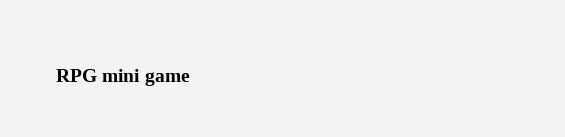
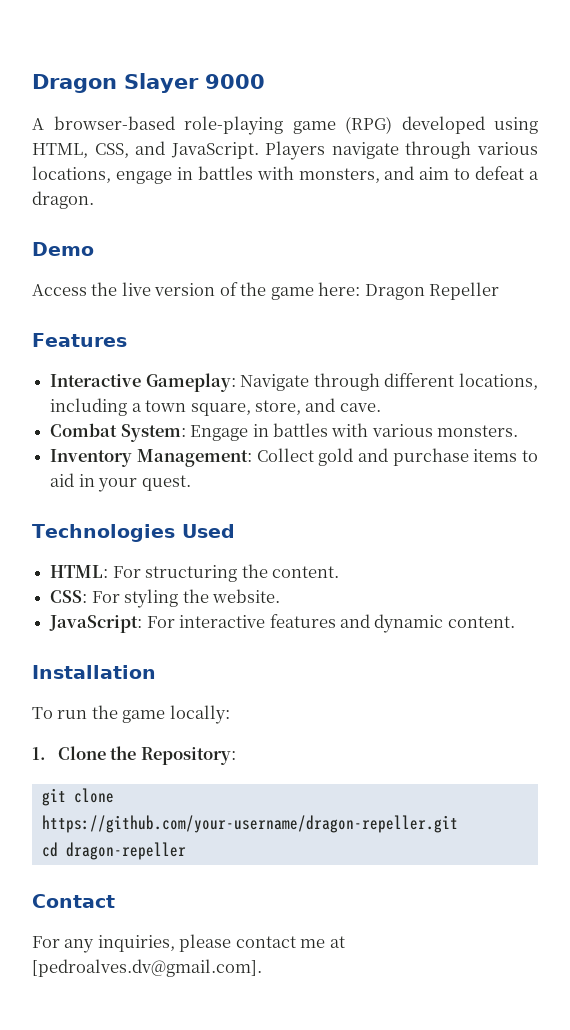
- RPG mini game
+ Dragon Slayer 9000
+ A browser-based role-playing game (RPG) developed using HTML, CSS, and JavaScript. Players navigate through various locations, engage in battles with monsters, and aim to defeat a dragon.
+ Demo
+ Access the live version of the game here: Dragon Repeller
+ Features
+ Interactive Gameplay: Navigate through different locations, including a town square, store, and cave.
+ Combat System: Engage in battles with various monsters.
+ Inventory Management: Collect gold and purchase items to aid in your quest.
+ Technologies Used
+ HTML: For structuring the content.
+ CSS: For styling the website.
+ JavaScript: For interactive features and dynamic content.
+ Installation
+ To run the game locally:
+ 1. Clone the Repository:
+ git clone https://github.com/your-username/dragon-repeller.git
+ cd dragon-repeller
+ Contact
+ For any inquiries, please contact me at [pedroalves.dv@gmail.com].

